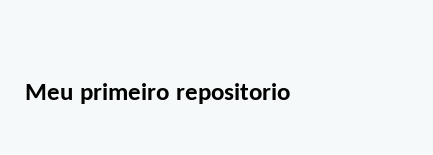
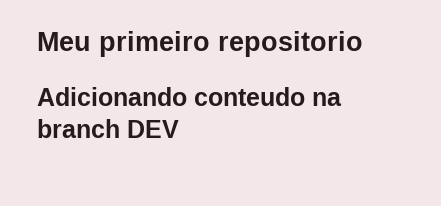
+ Adicionando conteudo na branch DEV

